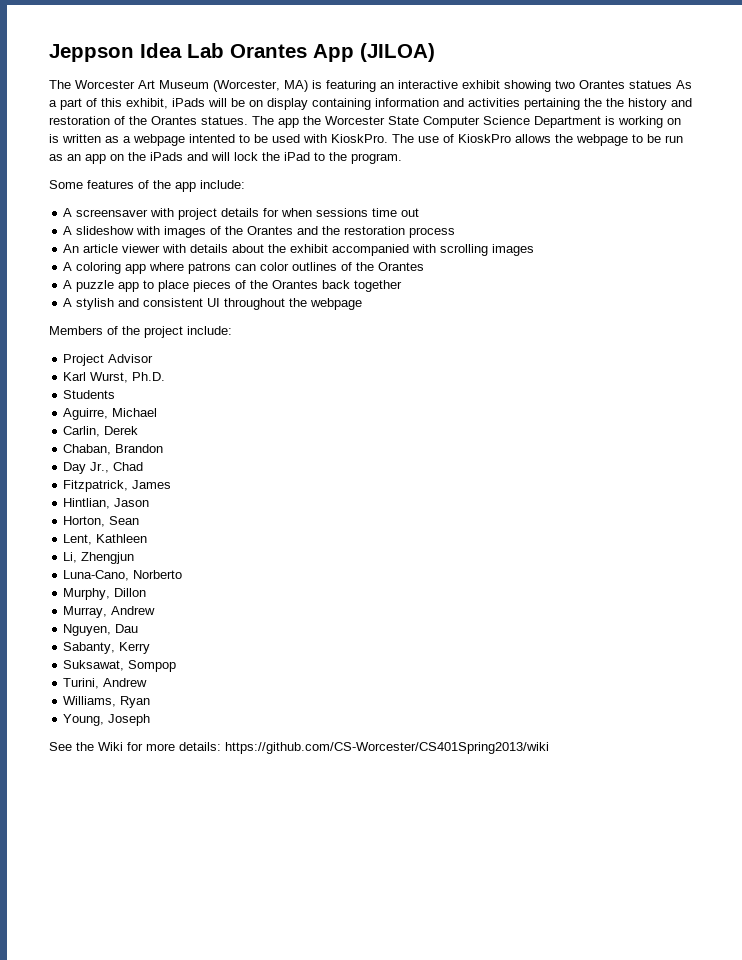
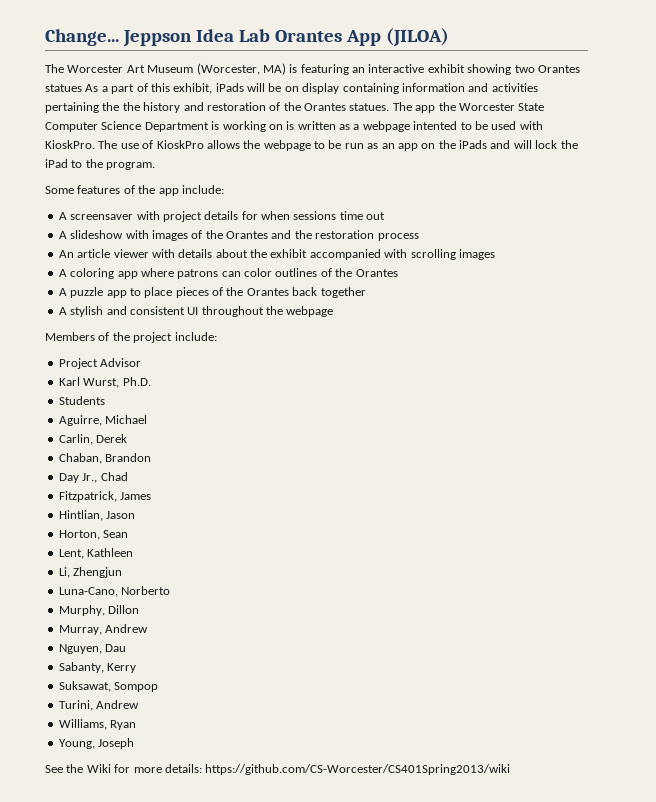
+ Change...

